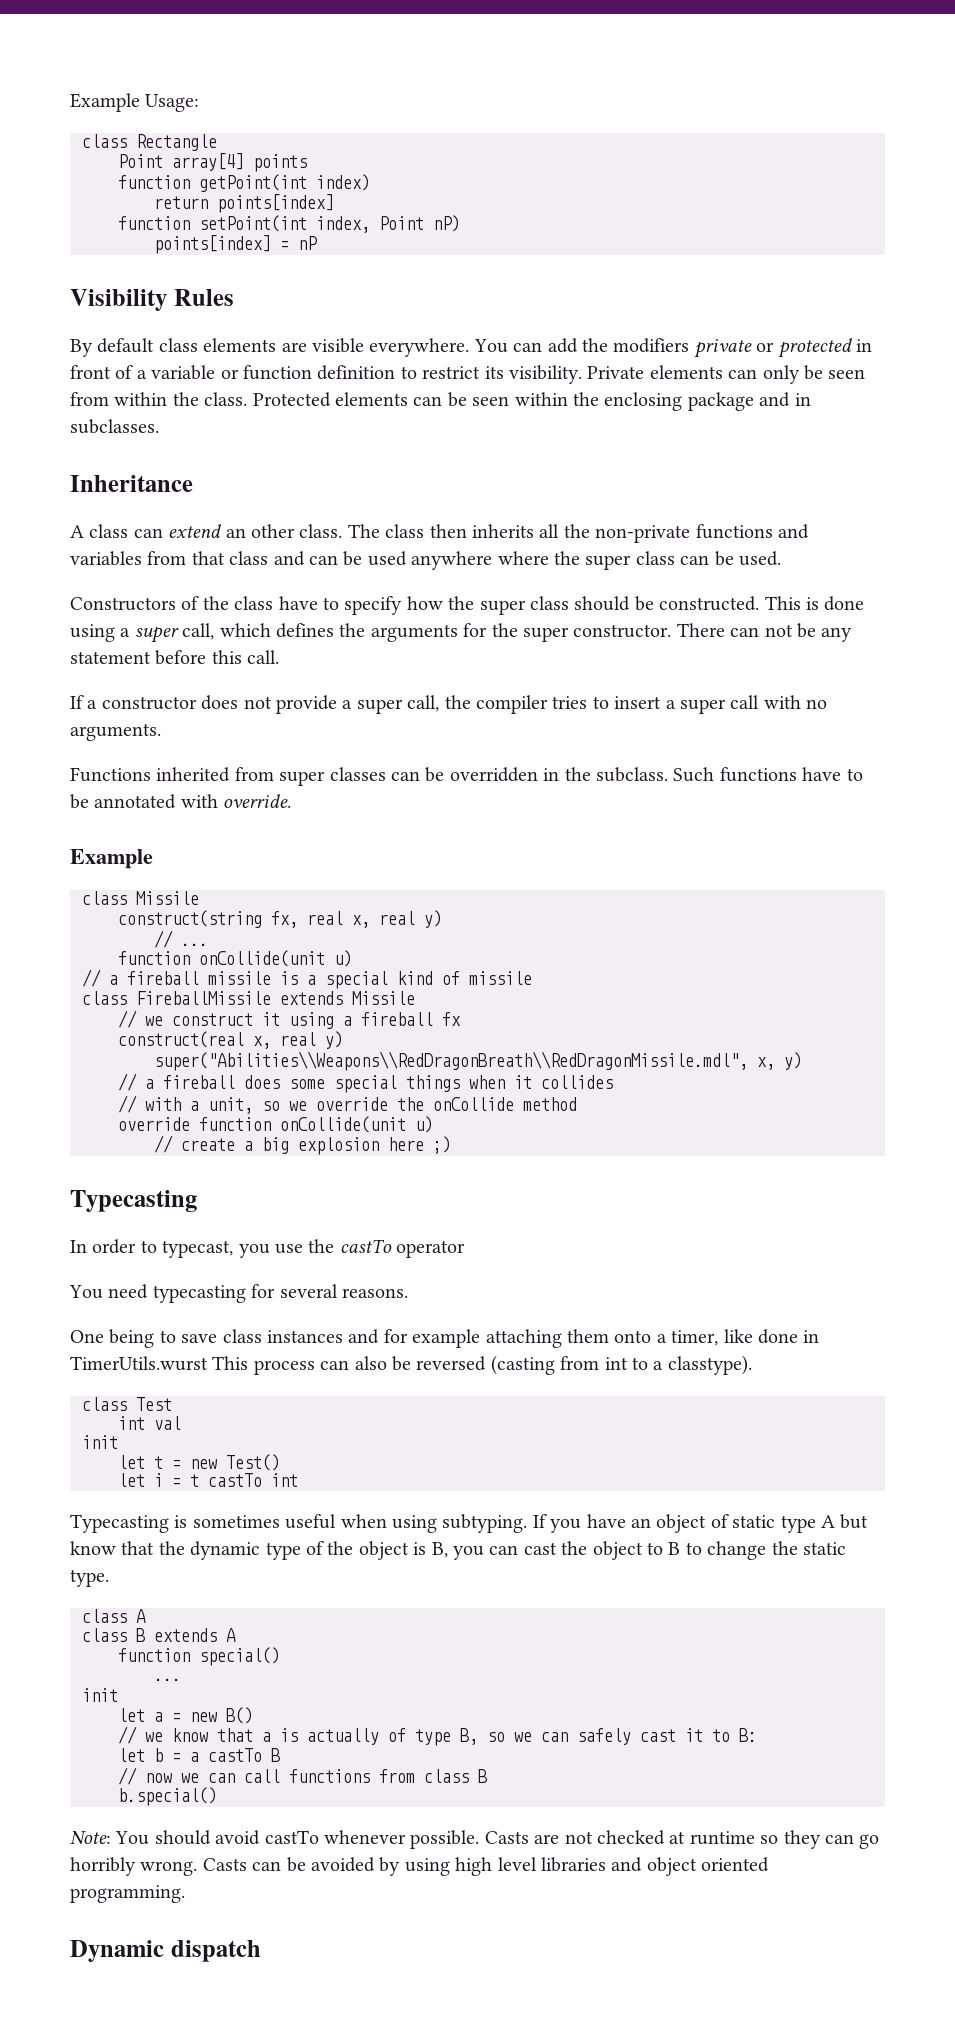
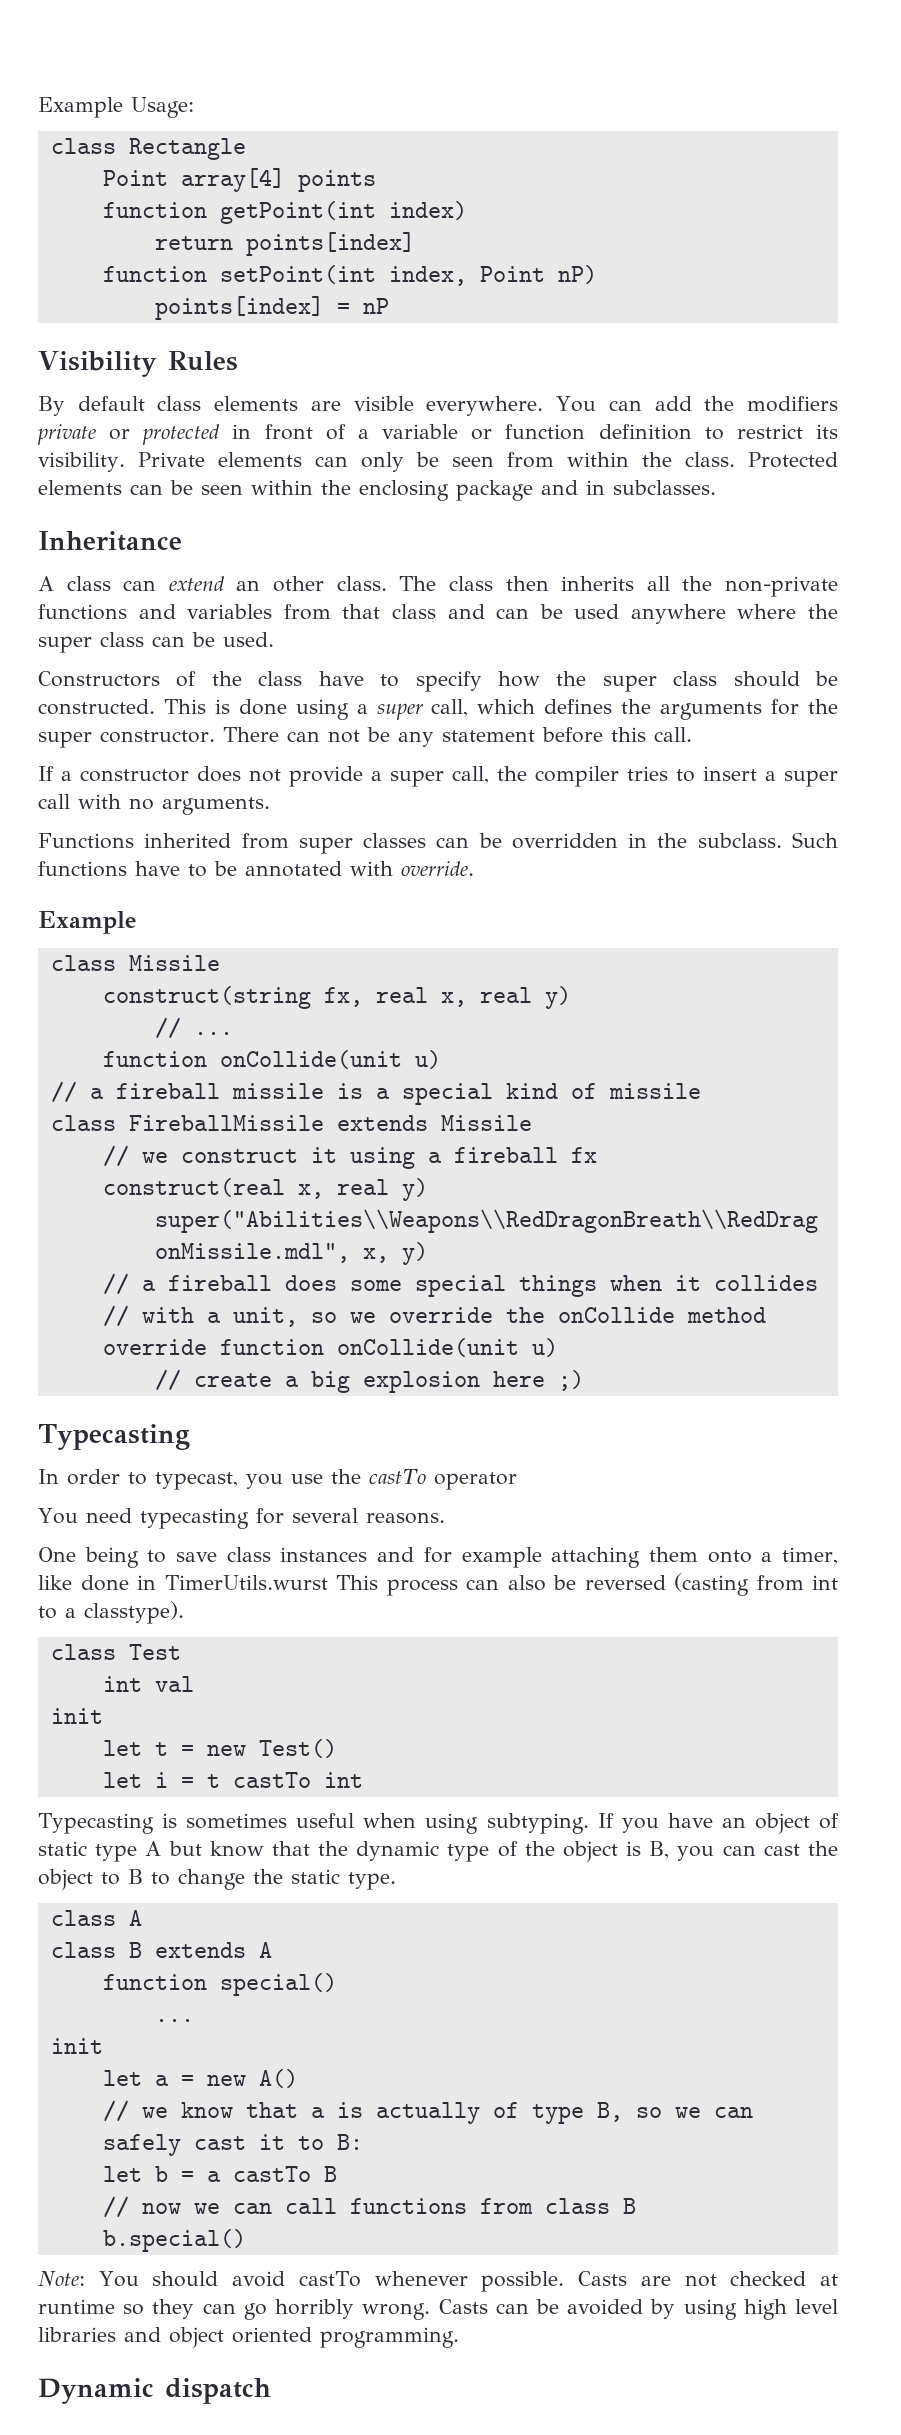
- let a = new B()
+ let a = new A()

